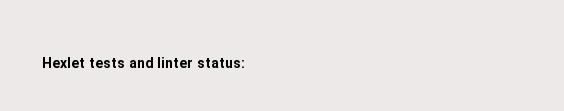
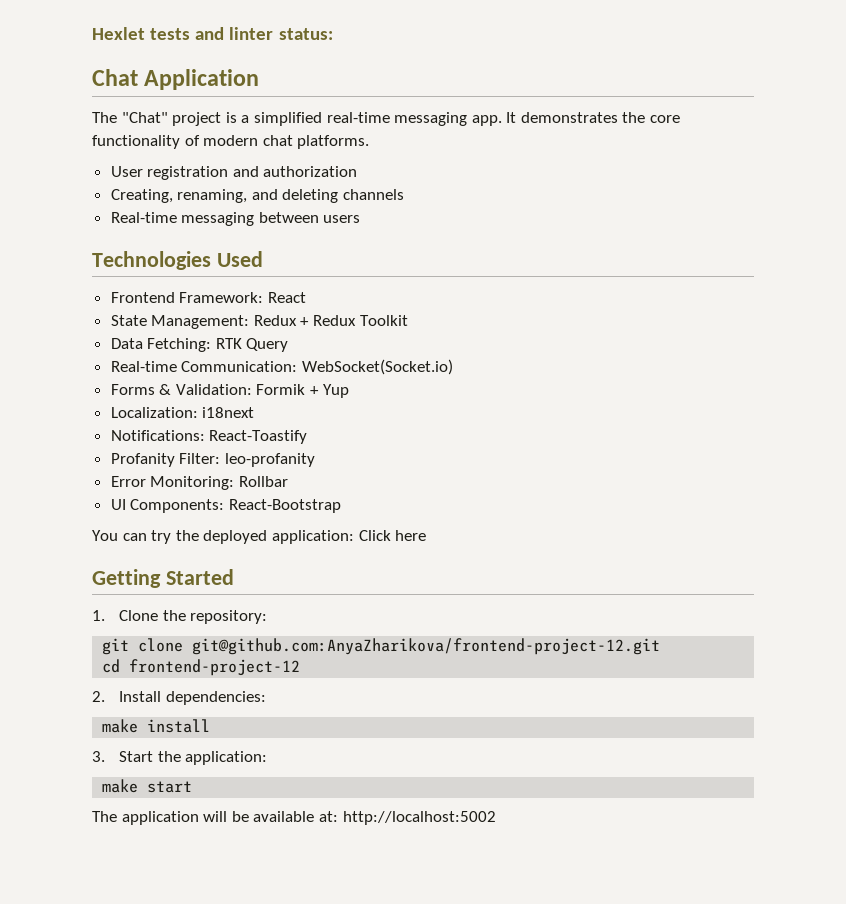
+ Chat Application
+ The "Chat" project is a simplified real-time messaging app. It demonstrates the core functionality of modern chat platforms.
+ User registration and authorization
+ Creating, renaming, and deleting channels
+ Real-time messaging between users
+ Technologies Used
+ Frontend Framework: React
+ State Management: Redux + Redux Toolkit
+ Data Fetching: RTK Query
+ Real-time Communication: WebSocket(Socket.io)
+ Forms & Validation: Formik + Yup
+ Localization: i18next
+ Notifications: React-Toastify
+ Profanity Filter: leo-profanity
+ Error Monitoring: Rollbar
+ UI Components: React-Bootstrap
+ You can try the deployed application: Click here
+ Getting Started
+ 1. Clone the repository:
+ git clone git@github.com:AnyaZharikova/frontend-project-12.git
+ cd frontend-project-12
+ 2. Install dependencies:
+ make install
+ 3. Start the application:
+ make start
+ The application will be available at: http://localhost:5002

